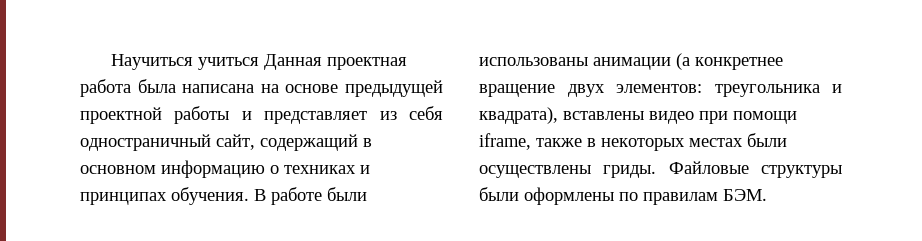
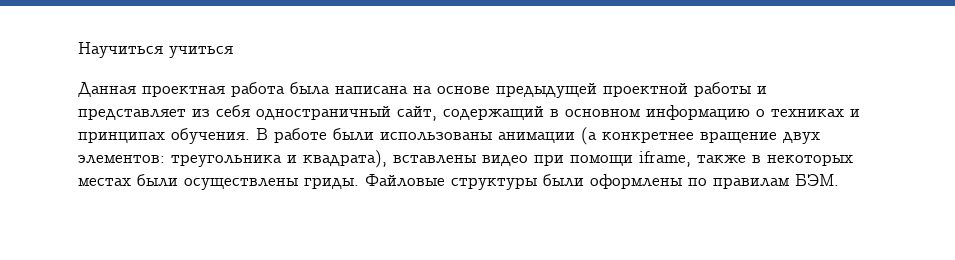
- Научиться учиться Данная проектная работа была написана на основе предыдущей проектной работы и представляет из себя одностраничный сайт, содержащий в основном информацию о техниках и принципах обучения.
+ Научиться учиться
+ Данная проектная работа была написана на основе предыдущей проектной работы и представляет из себя одностраничный сайт, содержащий в основном информацию о техниках и принципах обучения.

